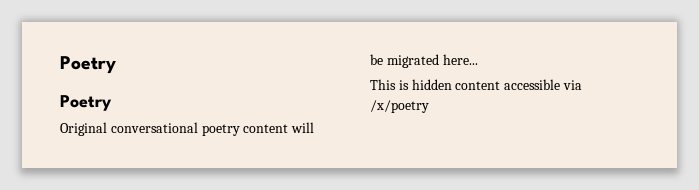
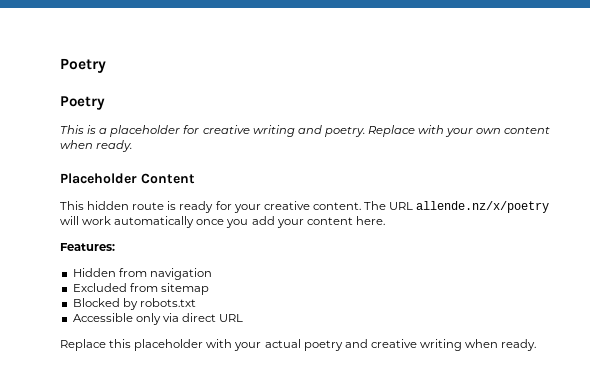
- Original conversational poetry content will be migrated here...
- This is hidden content accessible via /x/poetry
+ This is a placeholder for creative writing and poetry. Replace with your own content when ready.
+ Placeholder Content
+ This hidden route is ready for your creative content. The URL allende.nz/x/poetry will work automatically once you add your content here.
+ Features:
+ Hidden from navigation
+ Excluded from sitemap
+ Blocked by robots.txt
+ Accessible only via direct URL
+ Replace this placeholder with your actual poetry and creative writing when ready.

